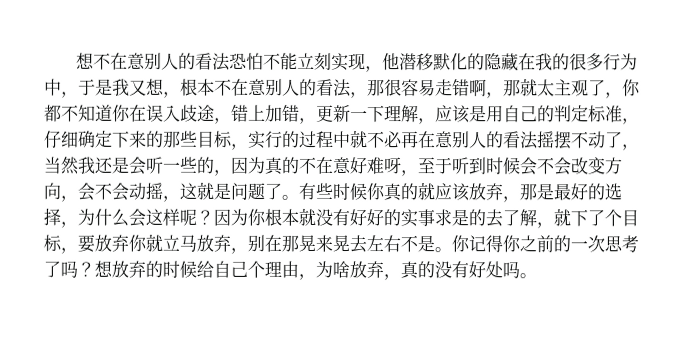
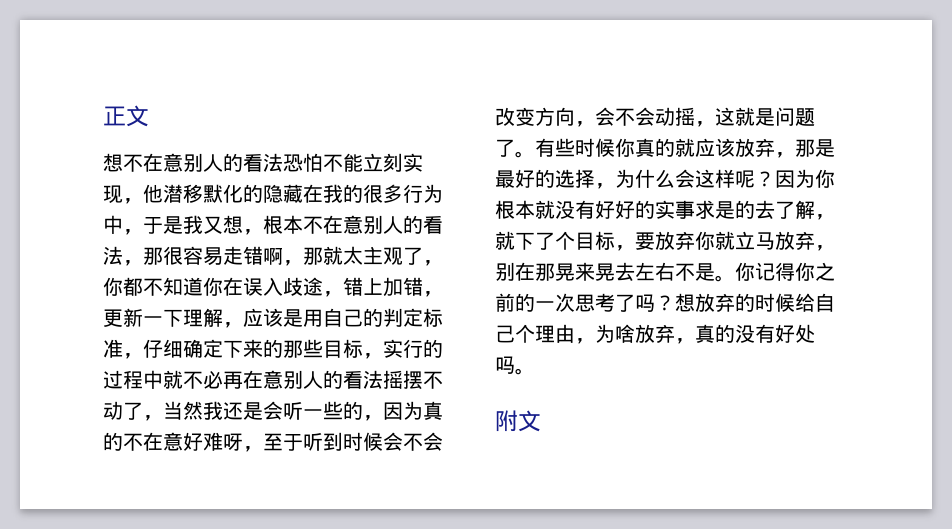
+ 正文
+ 附文

